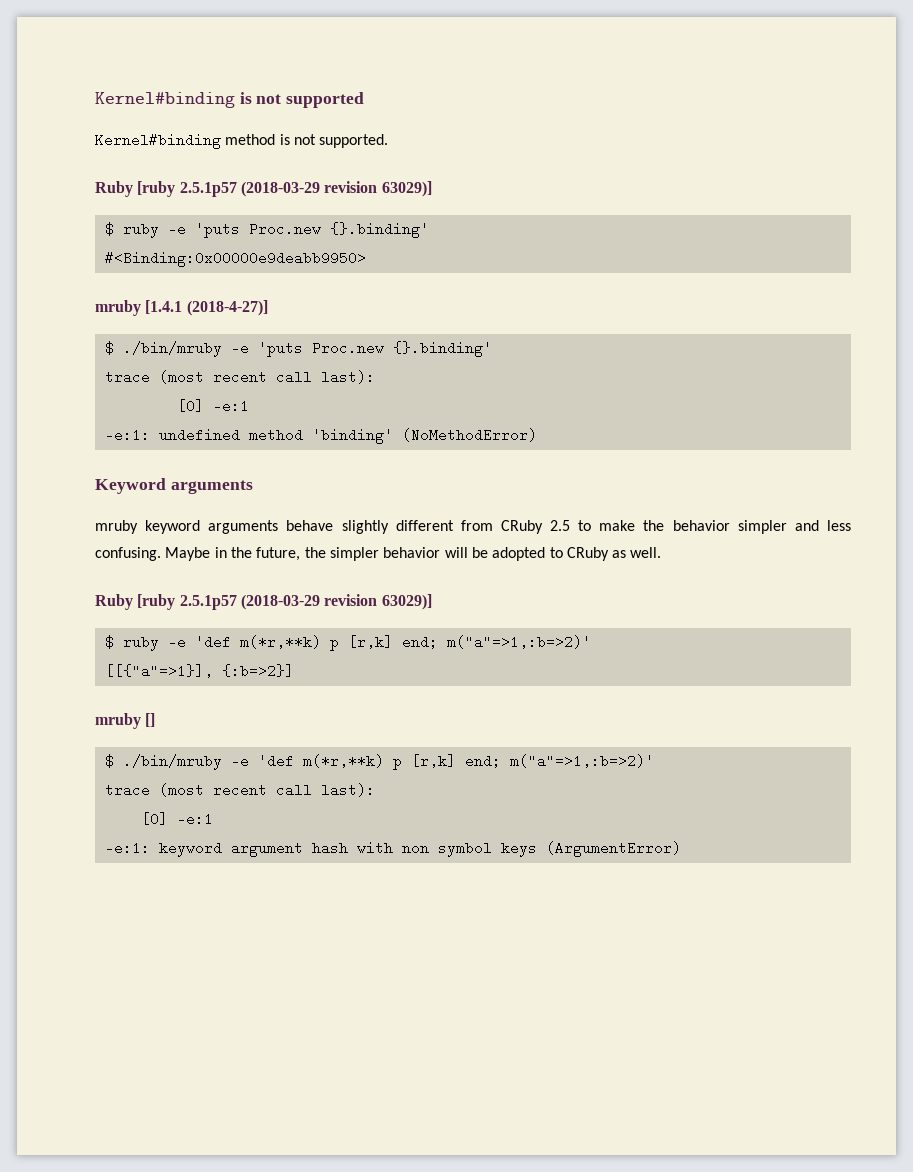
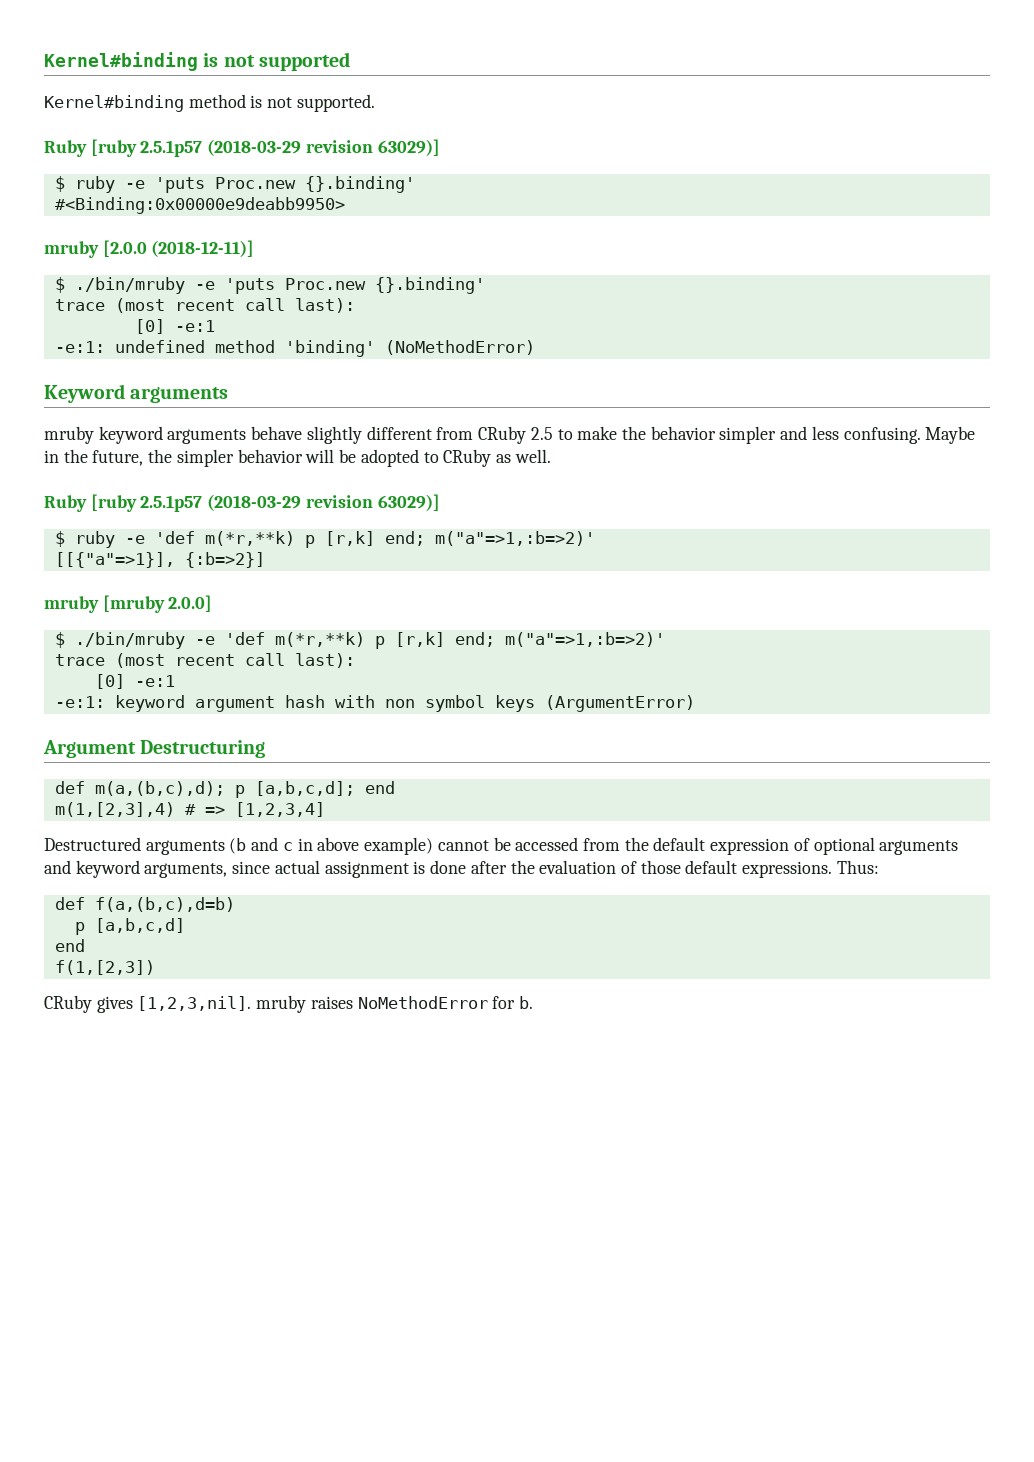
- mruby [1.4.1 (2018-4-27)]
+ mruby [2.0.0 (2018-12-11)]
- mruby []
+ mruby [mruby 2.0.0]
+ Argument Destructuring
+ def m(a,(b,c),d); p [a,b,c,d]; end
+ m(1,[2,3],4) # => [1,2,3,4]
+ Destructured arguments (b and c in above example) cannot be accessed from the default expression of optional arguments and keyword arguments, since actual assignment is done after the evaluation of those default expressions. Thus:
+ def f(a,(b,c),d=b)
+ p [a,b,c,d]
+ end
+ f(1,[2,3])
+ CRuby gives [1,2,3,nil]. mruby raises NoMethodError for b.

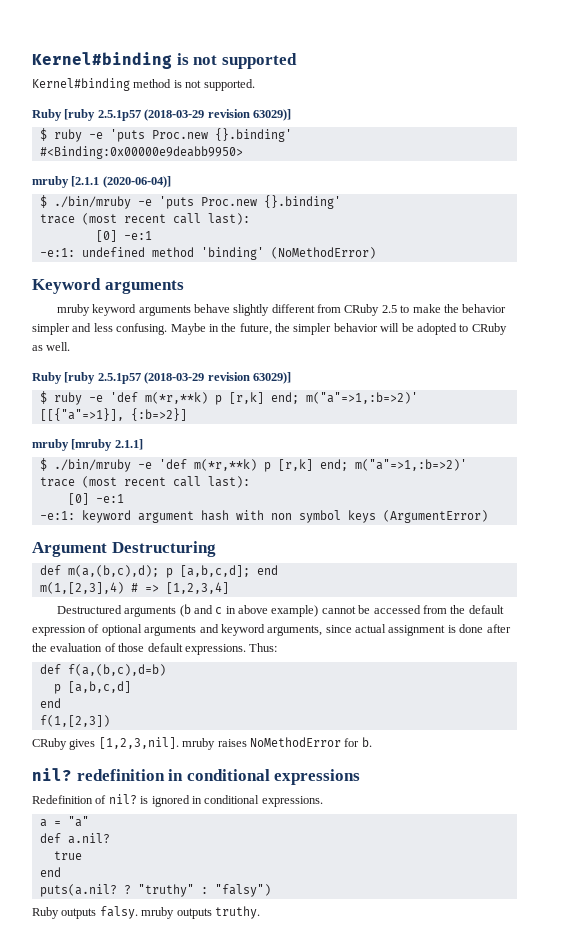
- mruby [2.0.0 (2018-12-11)]
+ mruby [2.1.1 (2020-06-04)]
- mruby [mruby 2.0.0]
+ mruby [mruby 2.1.1]
+ nil? redefinition in conditional expressions
+ Redefinition of nil? is ignored in conditional expressions.
+ a = "a"
+ def a.nil?
+ true
+ end
+ puts(a.nil? ? "truthy" : "falsy")
+ Ruby outputs falsy. mruby outputs truthy.

